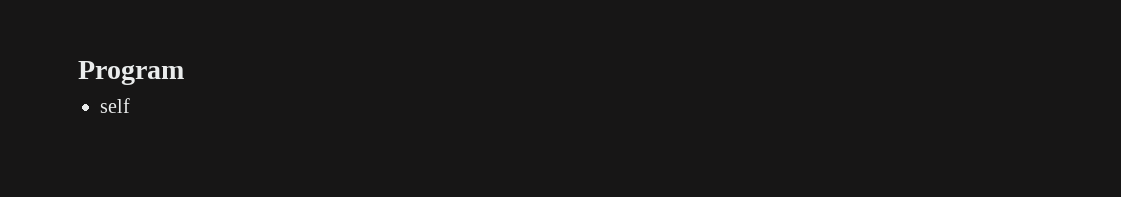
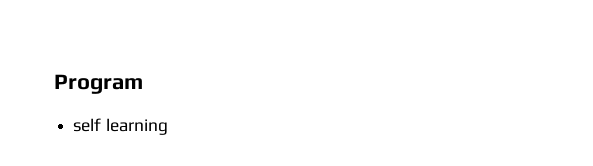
- self
+ self learning

